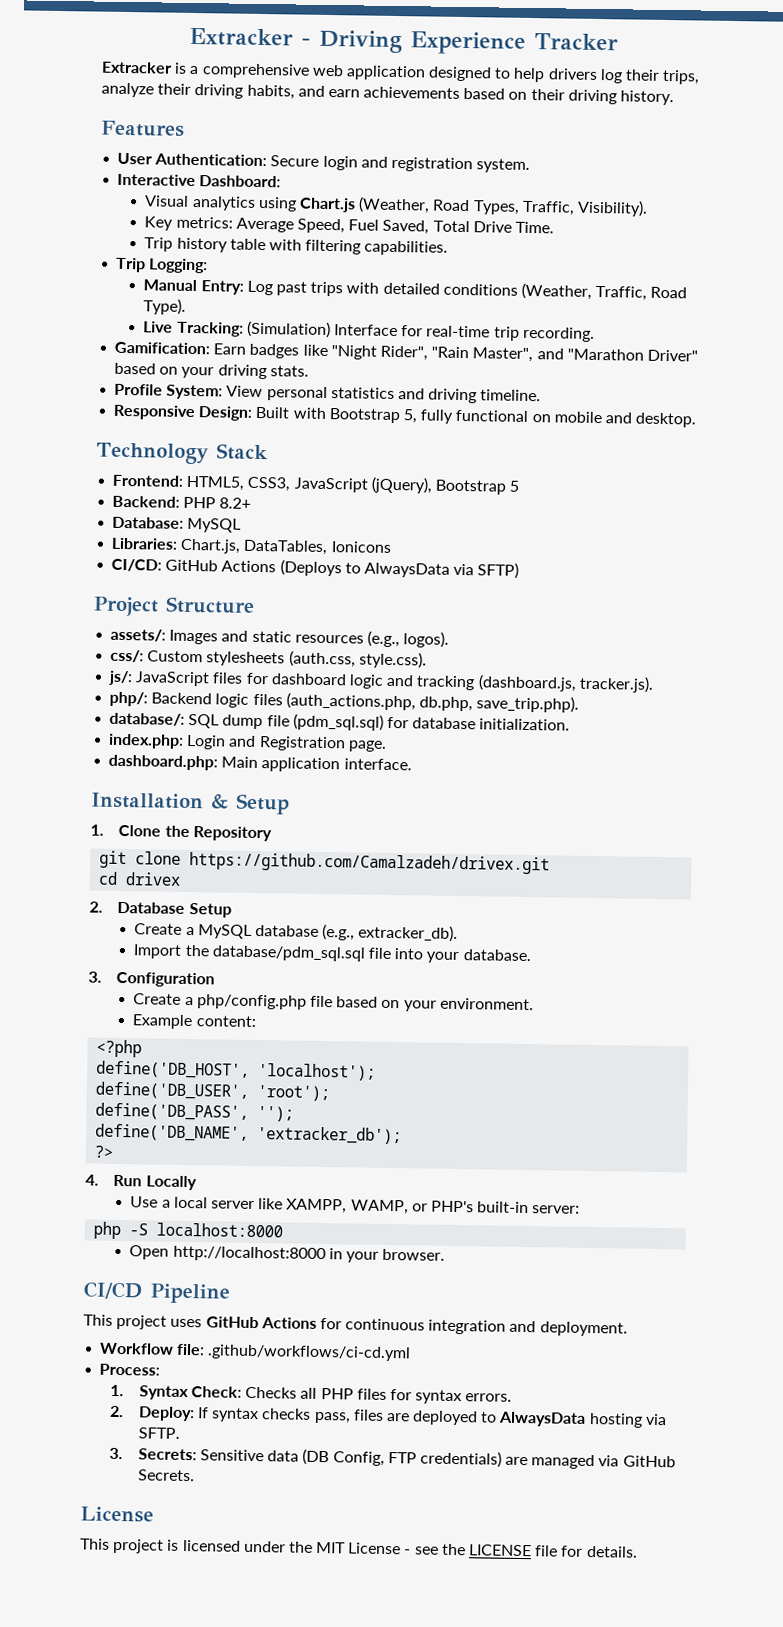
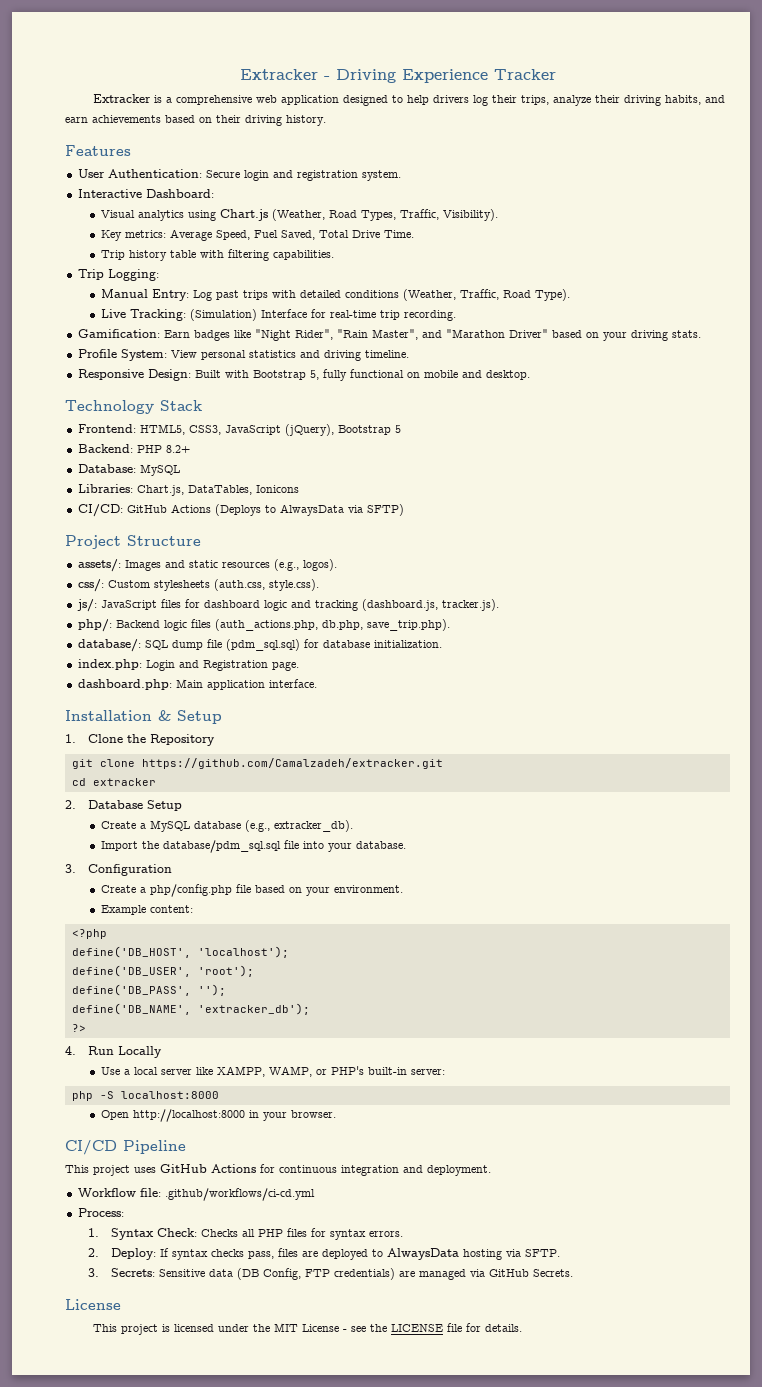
- git clone https://github.com/Camalzadeh/drivex.git
+ git clone https://github.com/Camalzadeh/extracker.git
- cd drivex
+ cd extracker

